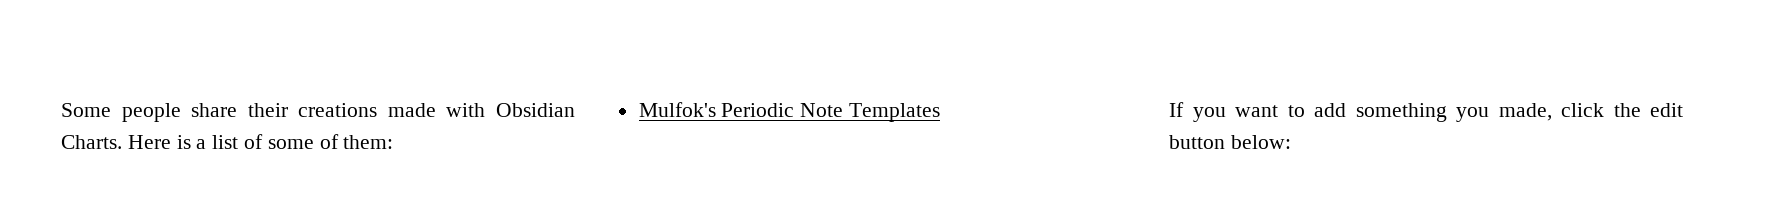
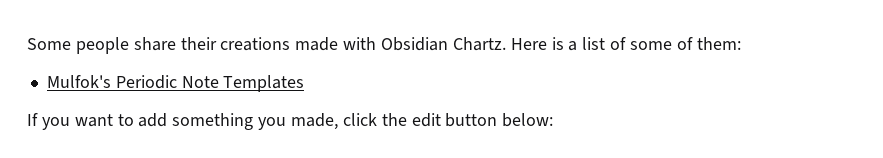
- Some people share their creations made with Obsidian Charts.
+ Some people share their creations made with Obsidian Chartz.

